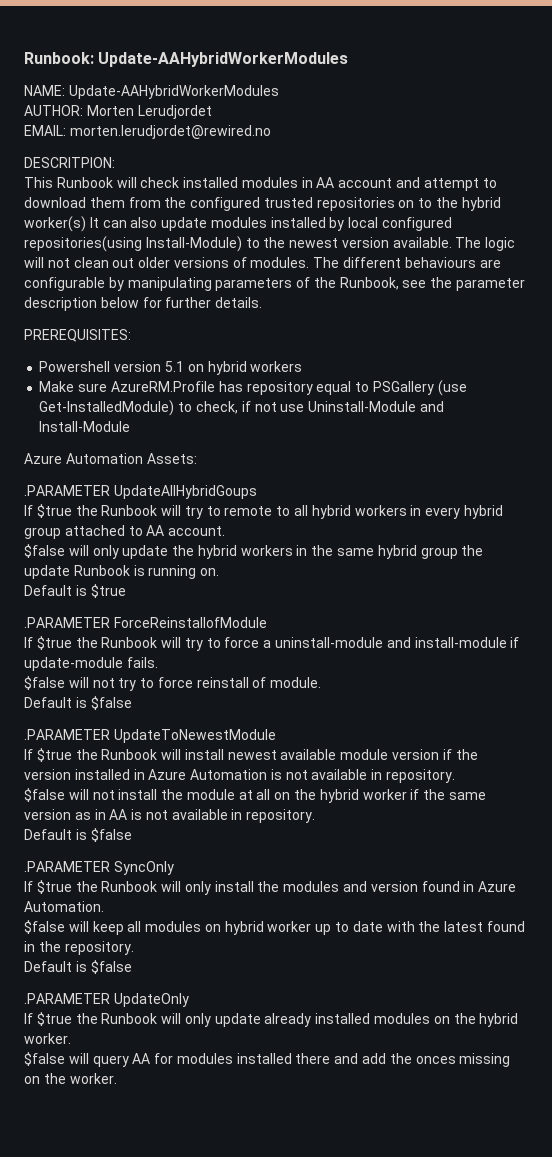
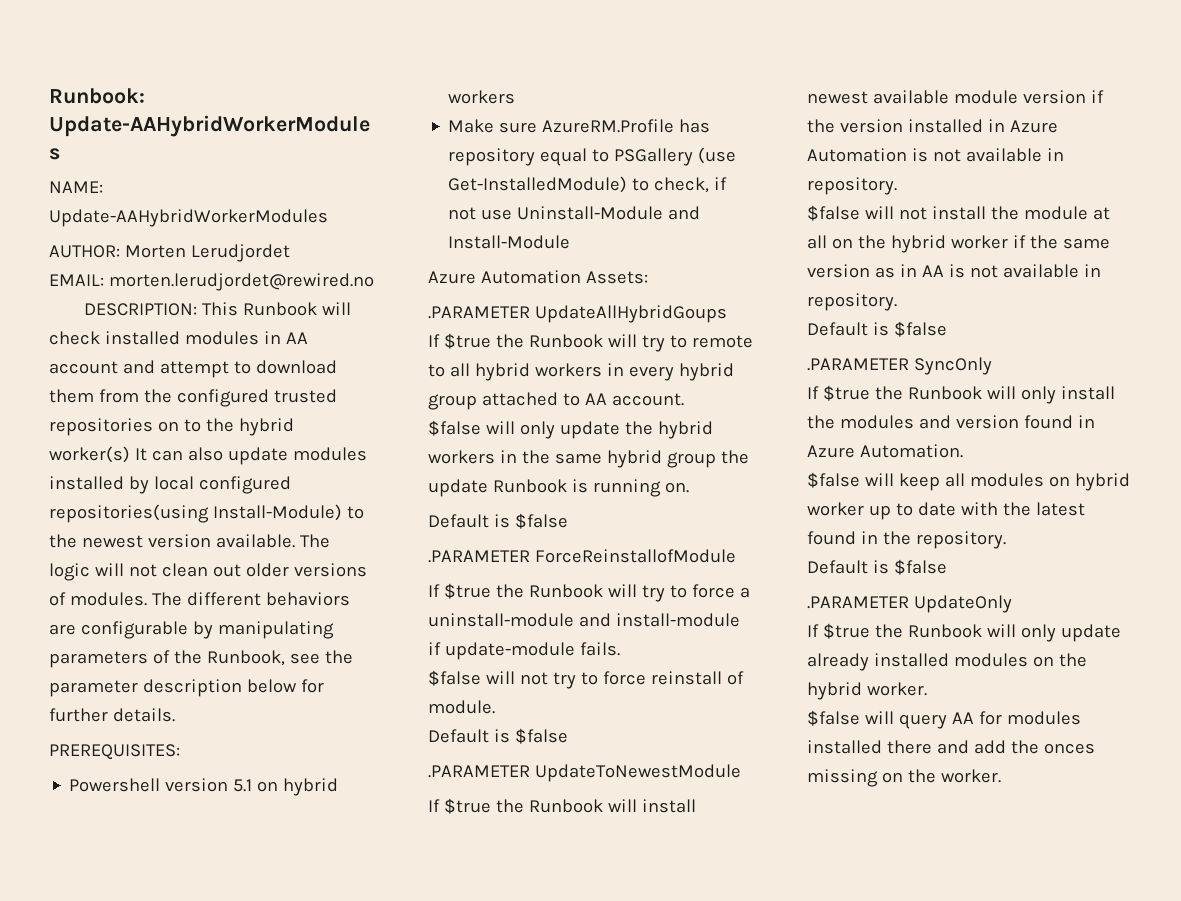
- DESCRITPION:
- This Runbook will check installed modules in AA account and attempt to download them from the configured trusted repositories on to the hybrid worker(s) It can also update modules installed by local configured repositories(using Install-Module) to the newest version available.
+ DESCRIPTION: This Runbook will check installed modules in AA account and attempt to download them from the configured trusted repositories on to the hybrid worker(s) It can also update modules installed by local configured repositories(using Install-Module) to the newest version available.
- The different behaviours are configurable by manipulating parameters of the Runbook, see the parameter description below for further details.
+ The different behaviors are configurable by manipulating parameters of the Runbook, see the parameter description below for further details.
  $false will only update the hybrid workers in the same hybrid group the update Runbook is running on.
- Default is $true
+ Default is $false

